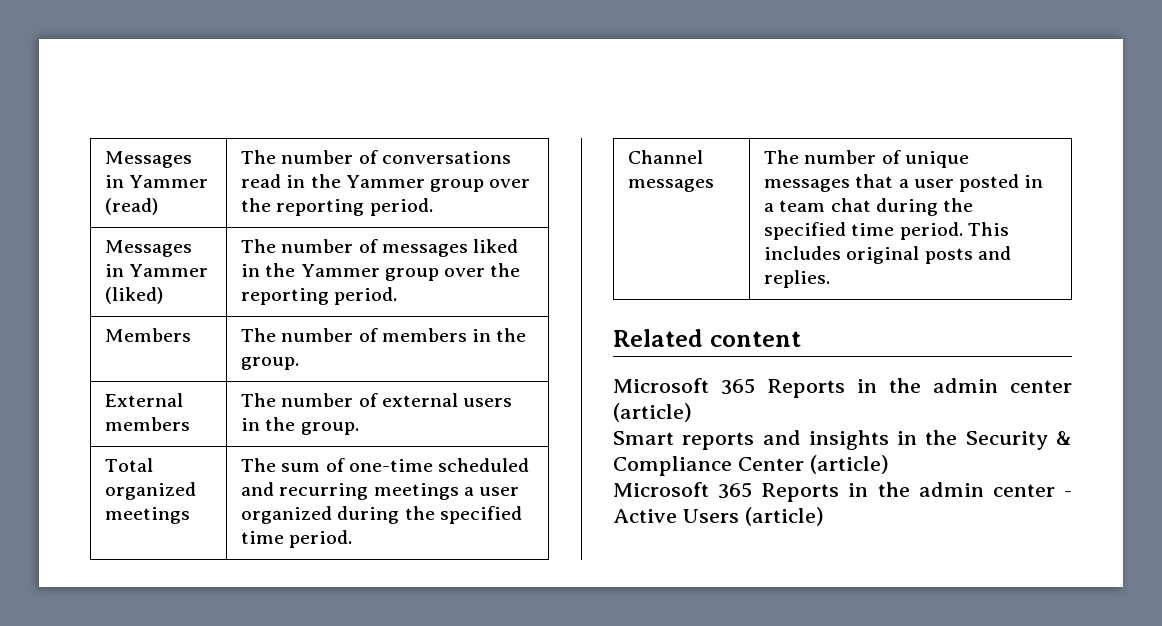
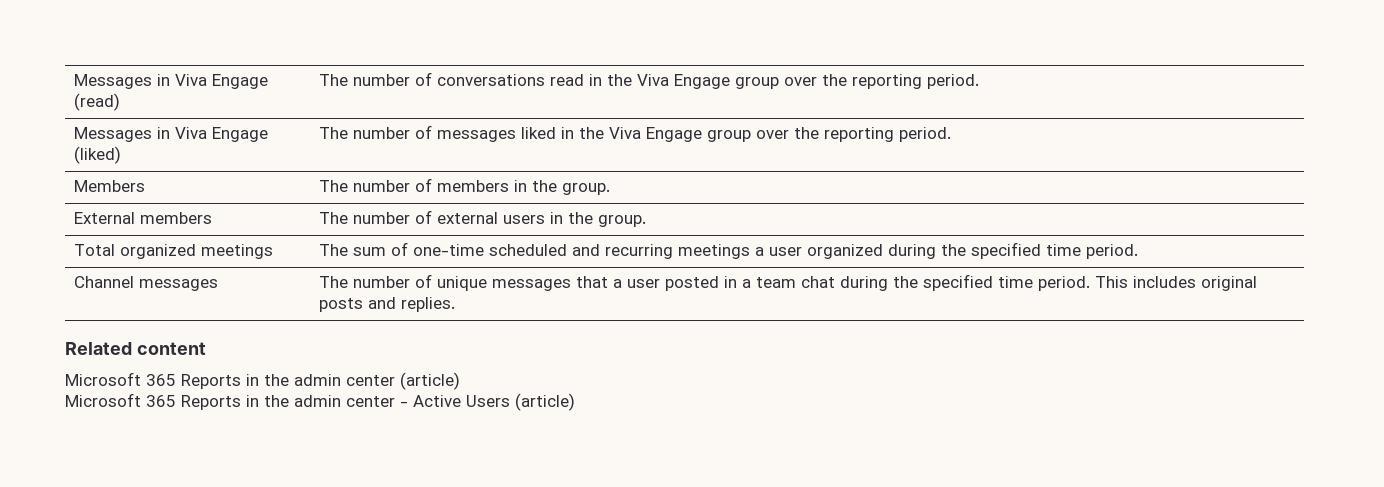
- Messages in Yammer (read) | The number of conversations read in the Yammer group over the reporting period.
+ Messages in Viva Engage (read) | The number of conversations read in the Viva Engage group over the reporting period.
- Messages in Yammer (liked) | The number of messages liked in the Yammer group over the reporting period.
+ Messages in Viva Engage (liked) | The number of messages liked in the Viva Engage group over the reporting period.
- Smart reports and insights in the Security & Compliance Center (article)

